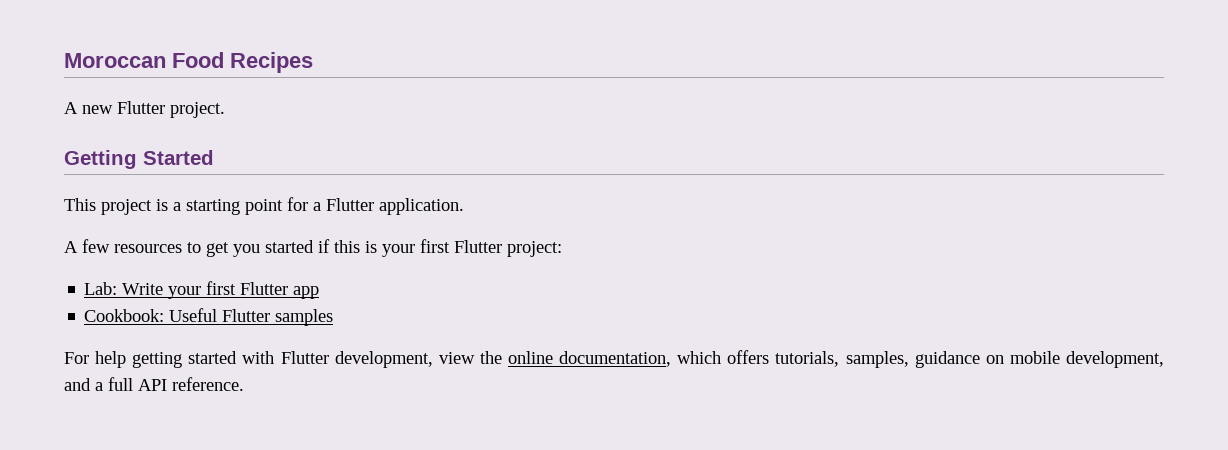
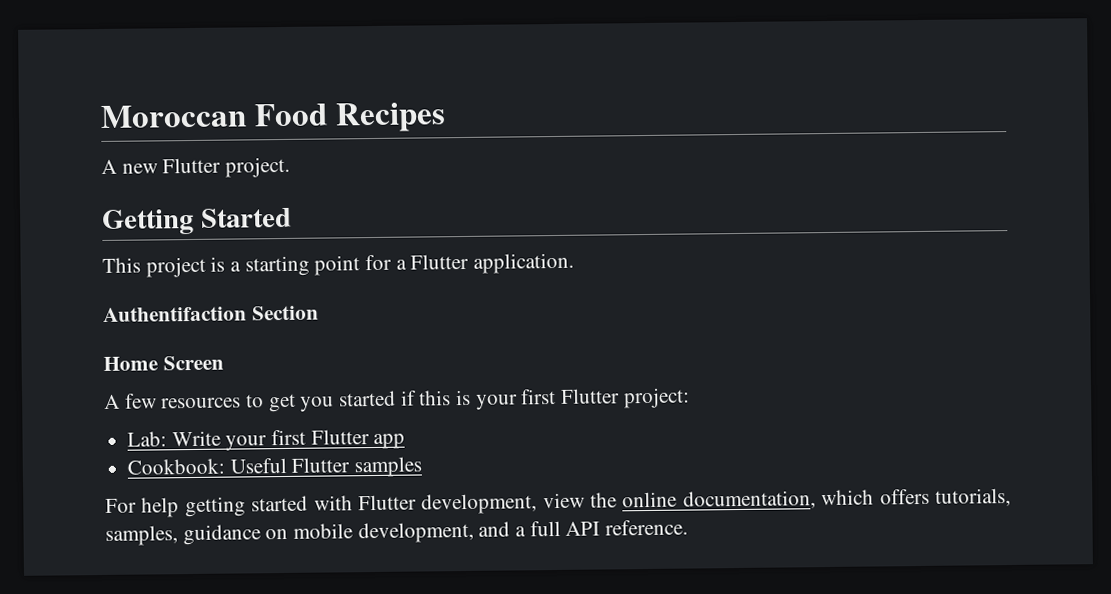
+ Authentifaction Section
+ Home Screen

